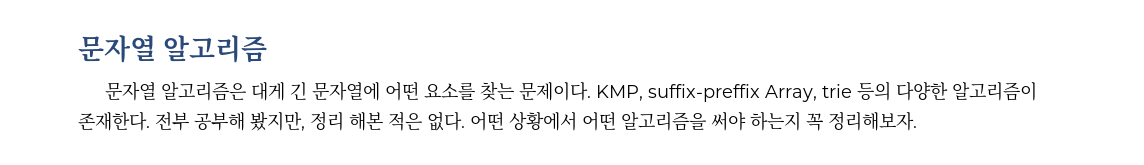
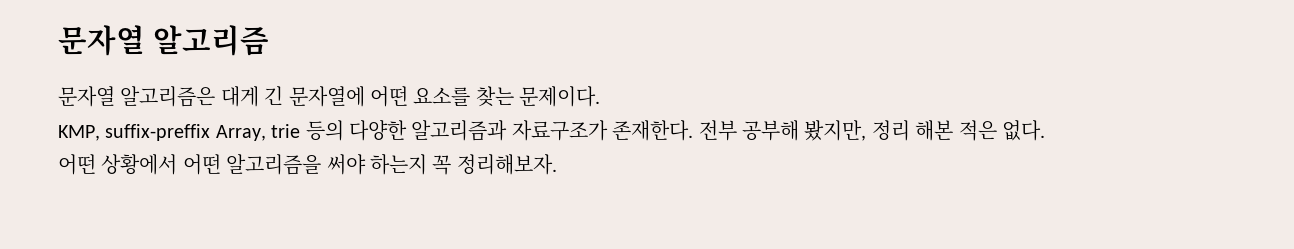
- 문자열 알고리즘은 대게 긴 문자열에 어떤 요소를 찾는 문제이다. KMP, suffix-preffix Array, trie 등의 다양한 알고리즘이 존재한다.
+ 문자열 알고리즘은 대게 긴 문자열에 어떤 요소를 찾는 문제이다.
+ KMP, suffix-preffix Array, trie 등의 다양한 알고리즘과 자료구조가 존재한다.
- 전부 공부해 봤지만, 정리 해본 적은 없다. 어떤 상황에서 어떤 알고리즘을 써야 하는지 꼭 정리해보자.
+ 전부 공부해 봤지만, 정리 해본 적은 없다.
+ 어떤 상황에서 어떤 알고리즘을 써야 하는지 꼭 정리해보자.

